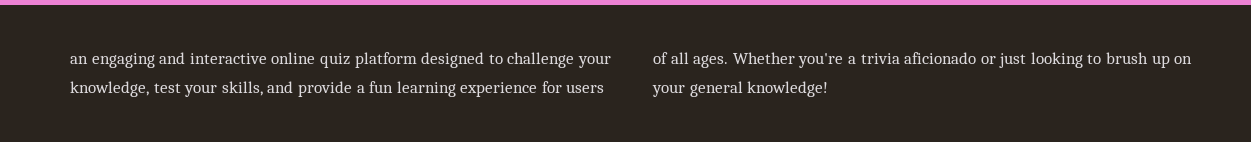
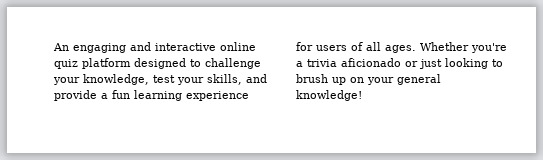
- an engaging and interactive online quiz platform designed to challenge your knowledge, test your skills, and provide a fun learning experience for users of all ages.
+ An engaging and interactive online quiz platform designed to challenge your knowledge, test your skills, and provide a fun learning experience for users of all ages.

